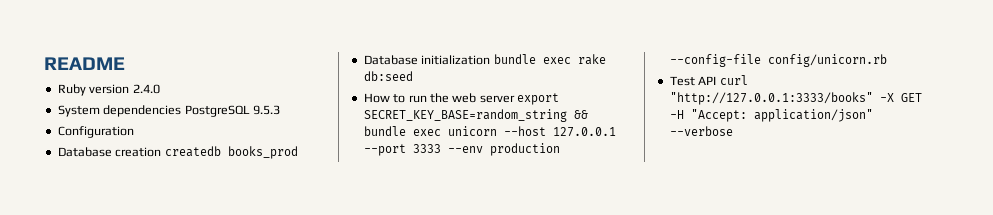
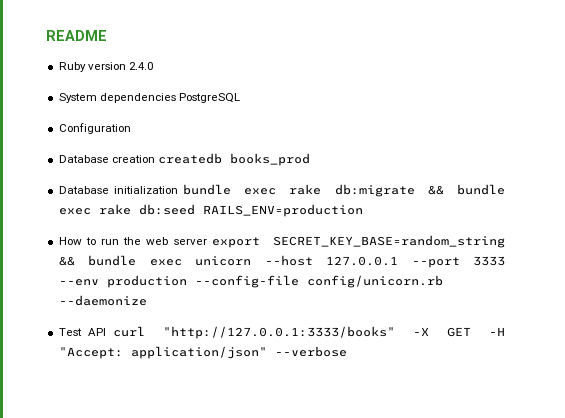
- System dependencies PostgreSQL 9.5.3
+ System dependencies PostgreSQL
- Database initialization bundle exec rake db:seed
+ Database initialization bundle exec rake db:migrate && bundle exec rake db:seed RAILS_ENV=production
- How to run the web server export SECRET_KEY_BASE=random_string && bundle exec unicorn --host 127.0.0.1 --port 3333 --env production --config-file config/unicorn.rb
+ How to run the web server export SECRET_KEY_BASE=random_string && bundle exec unicorn --host 127.0.0.1 --port 3333 --env production --config-file config/unicorn.rb --daemonize

